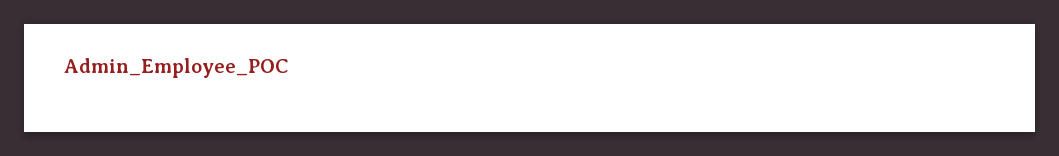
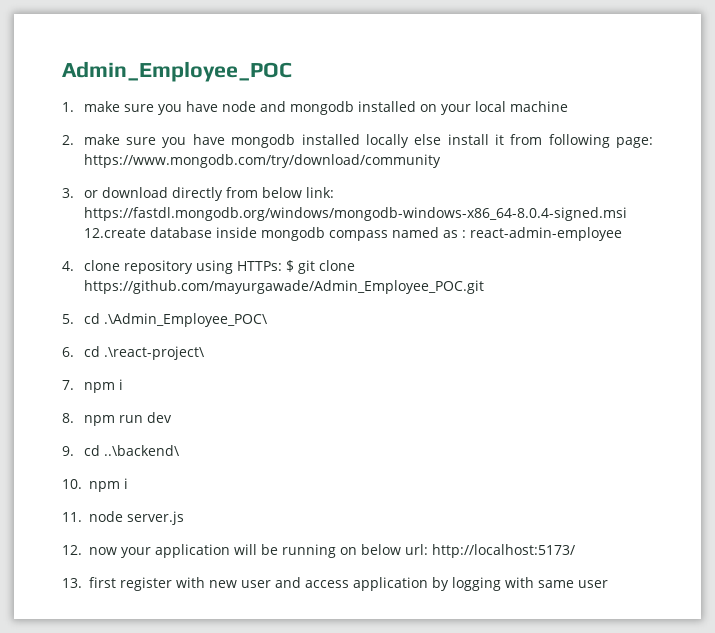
+ 1. make sure you have node and mongodb installed on your local machine
+ 2. make sure you have mongodb installed locally else install it from following page: https://www.mongodb.com/try/download/community
+ 3. or download directly from below link: https://fastdl.mongodb.org/windows/mongodb-windows-x86_64-8.0.4-signed.msi 12.create database inside mongodb compass named as : react-admin-employee
+ 4. clone repository using HTTPs: $ git clone https://github.com/mayurgawade/Admin_Employee_POC.git
+ 5. cd .\Admin_Employee_POC\
+ 6. cd .\react-project\
+ 7. npm i
+ 8. npm run dev
+ 9. cd ..\backend\
+ 10. npm i
+ 11. node server.js
+ 12. now your application will be running on below url: http://localhost:5173/
+ 13. first register with new user and access application by logging with same user

